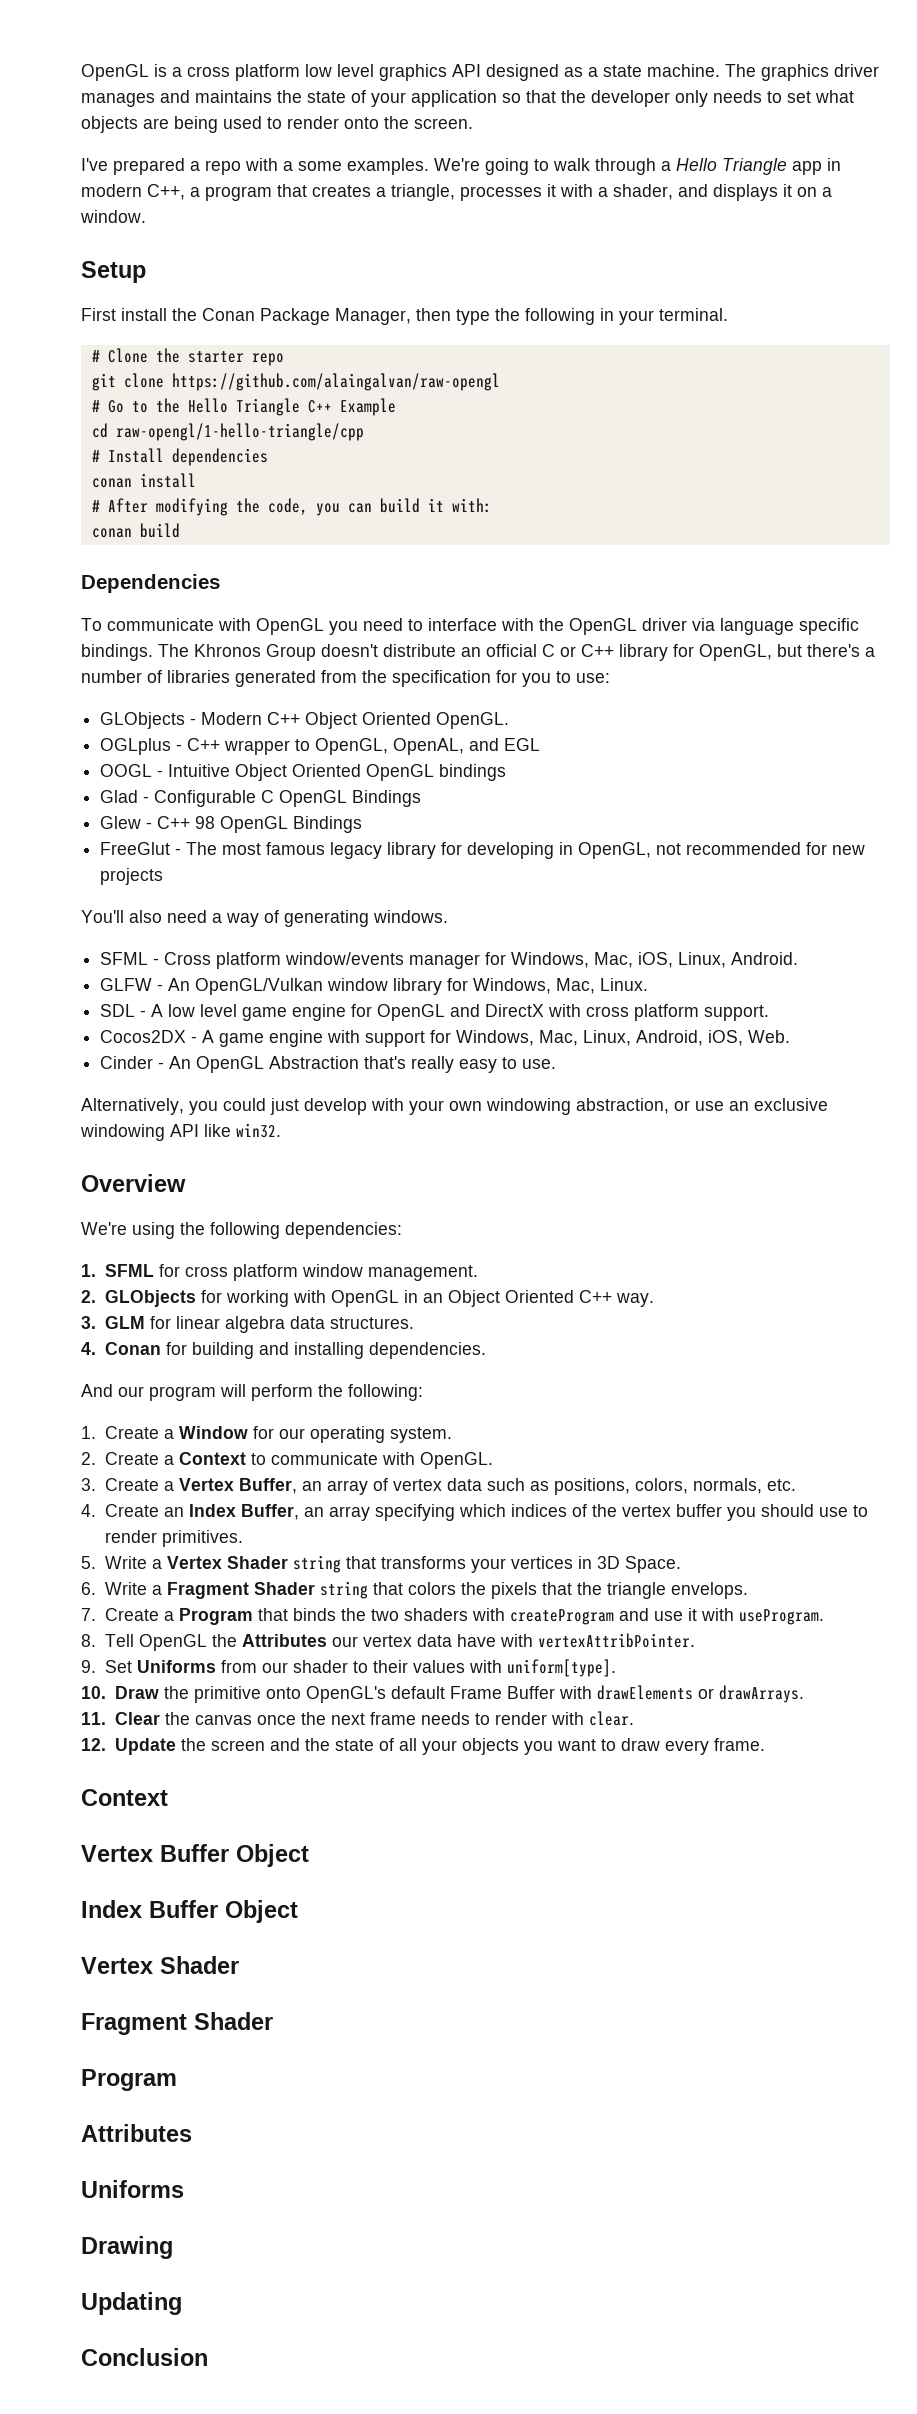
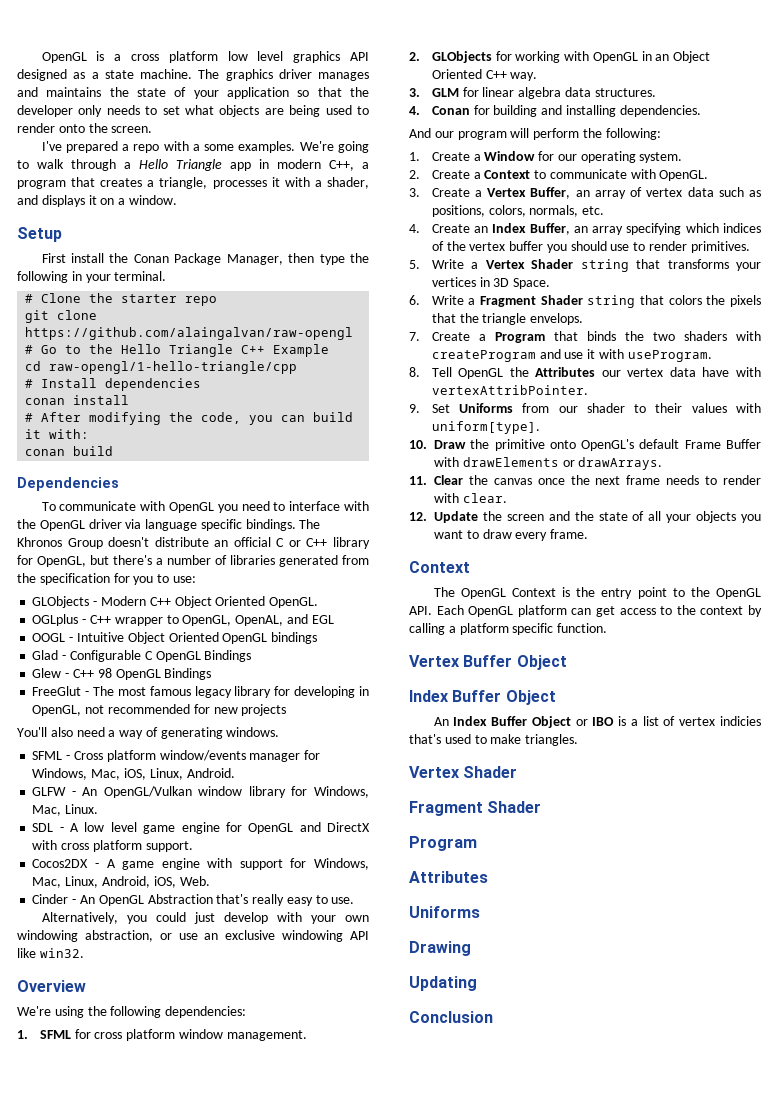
+ The OpenGL Context is the entry point to the OpenGL API. Each OpenGL platform can get access to the context by calling a platform specific function.
+ An Index Buffer Object or IBO is a list of vertex indicies that's used to make triangles.

